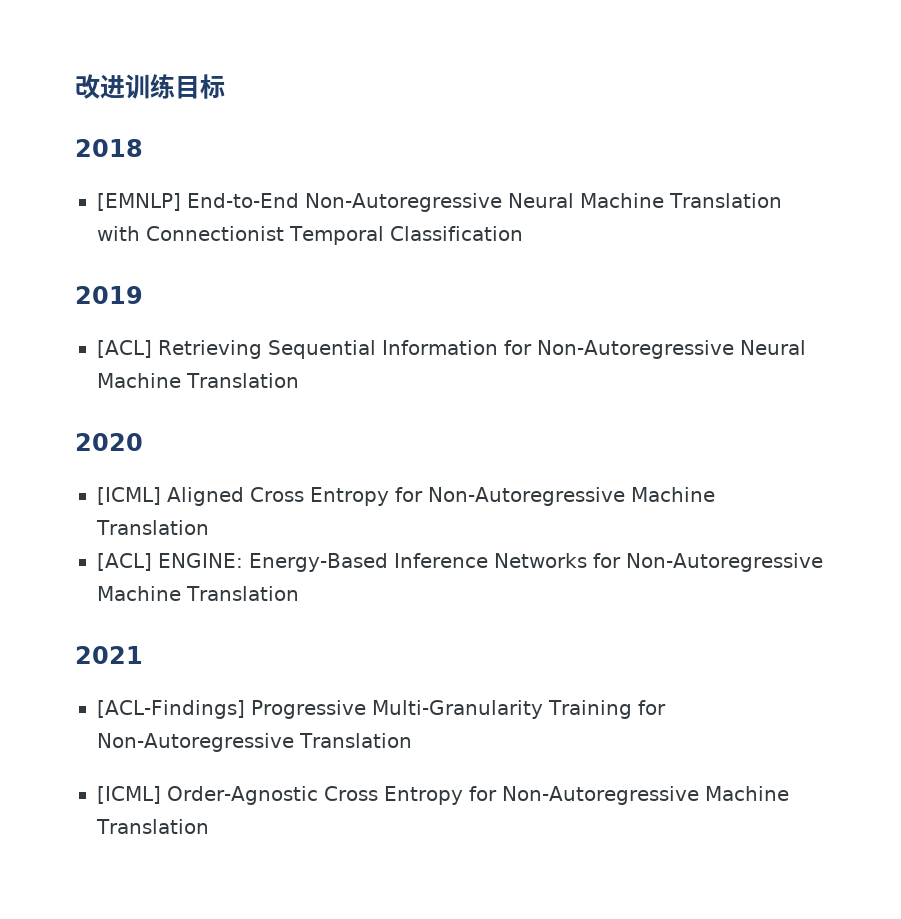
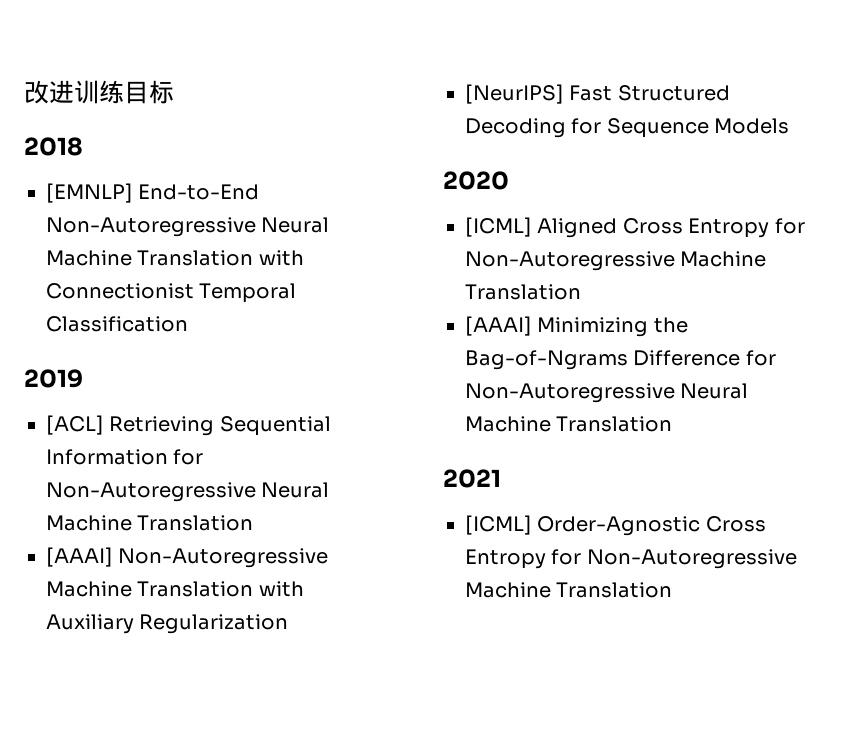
+ [AAAI] Non-Autoregressive Machine Translation with Auxiliary Regularization
+ [NeurIPS] Fast Structured Decoding for Sequence Models
- [ACL] ENGINE: Energy-Based Inference Networks for Non-Autoregressive Machine Translation
+ [AAAI] Minimizing the Bag-of-Ngrams Difference for Non-Autoregressive Neural Machine Translation
- [ACL-Findings] Progressive Multi-Granularity Training for Non-Autoregressive Translation

